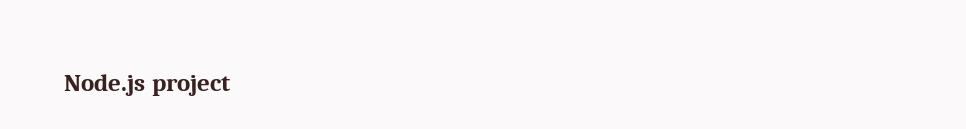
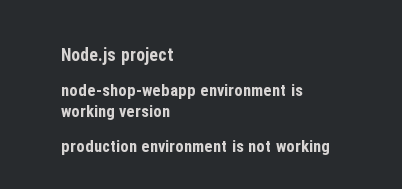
+ node-shop-webapp environment is working version
+ production environment is not working

